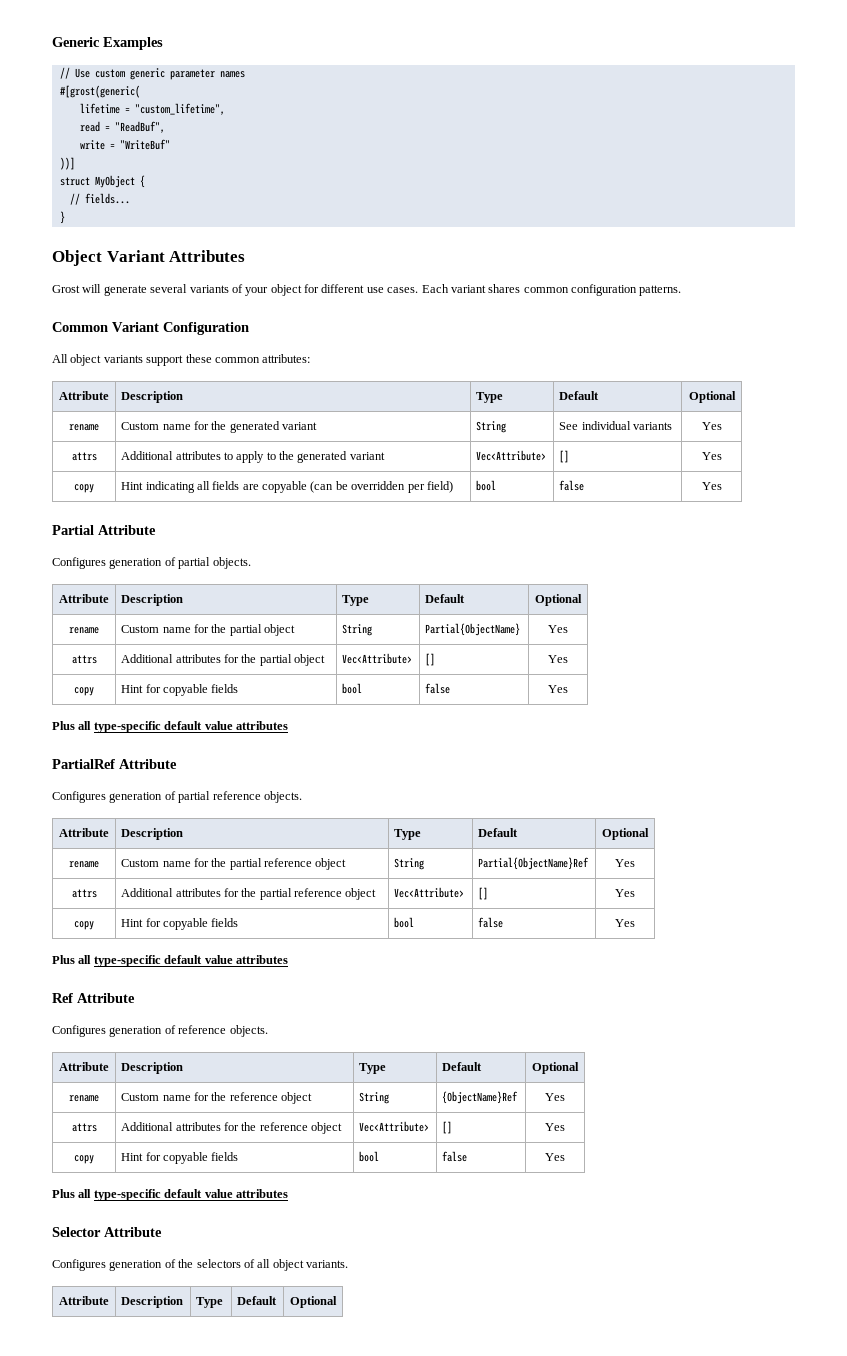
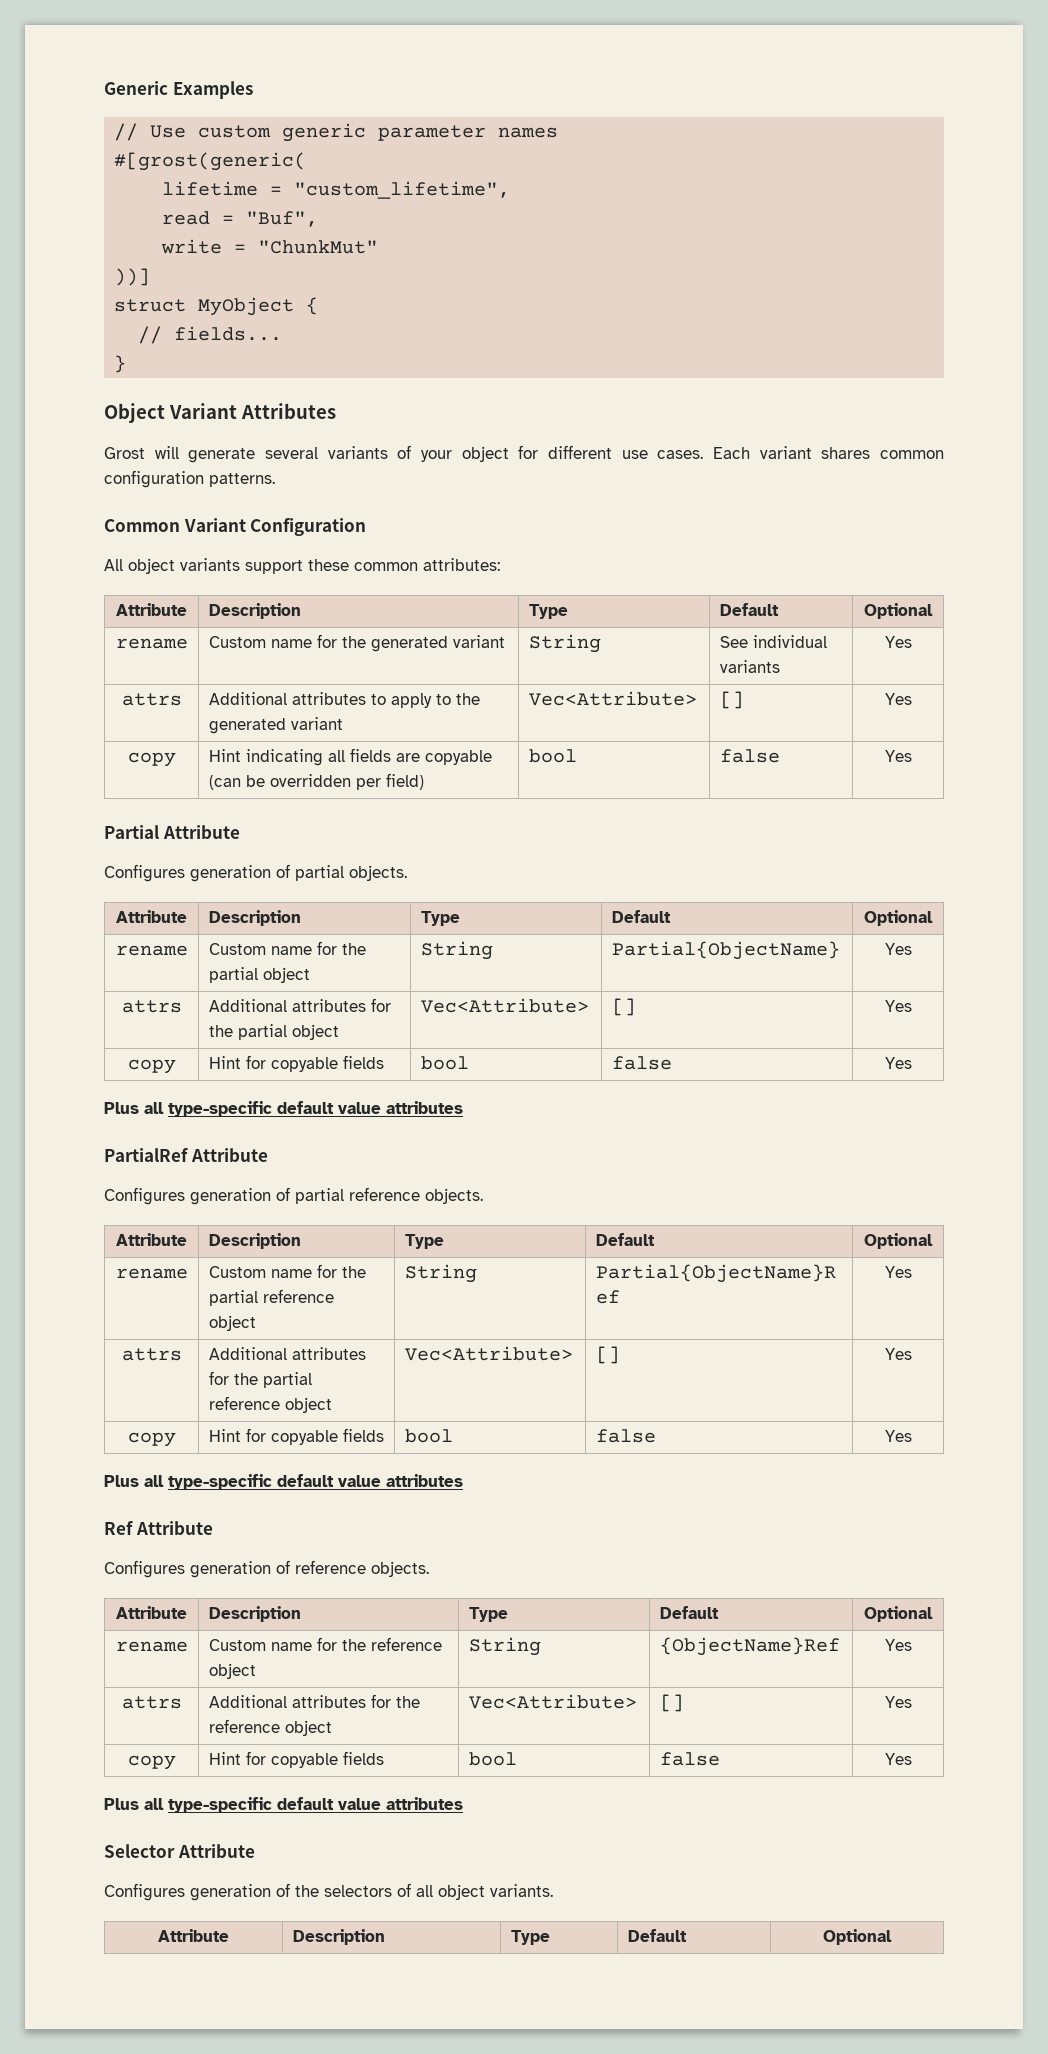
- read = "ReadBuf",
+ read = "Buf",
- write = "WriteBuf"
+ write = "ChunkMut"

